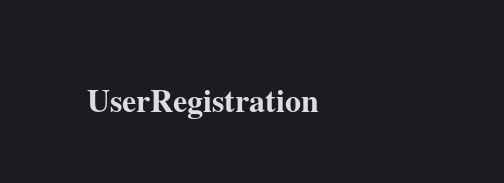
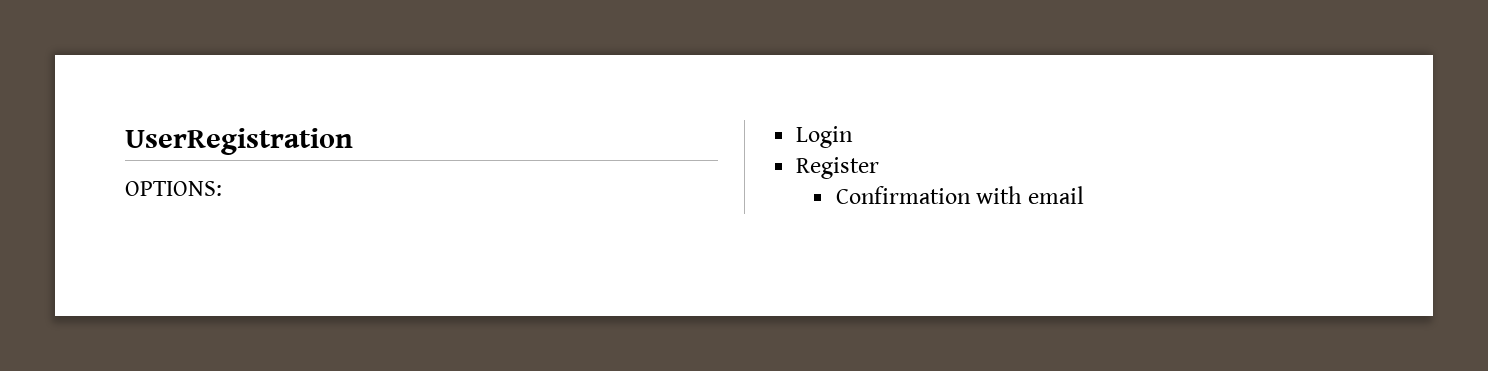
+ OPTIONS:
+ Login
+ Register
+ Confirmation with email

